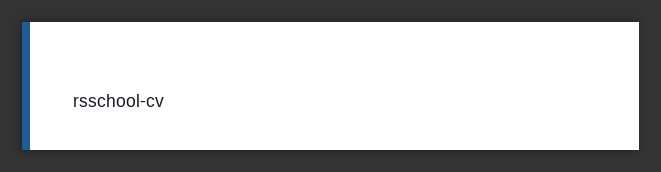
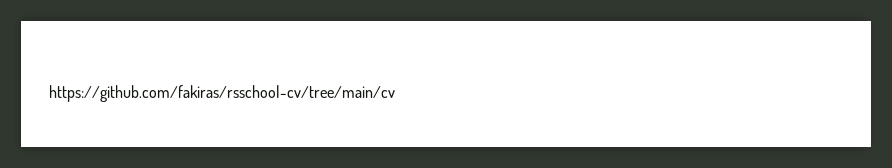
- rsschool-cv
+ https://github.com/fakiras/rsschool-cv/tree/main/cv

